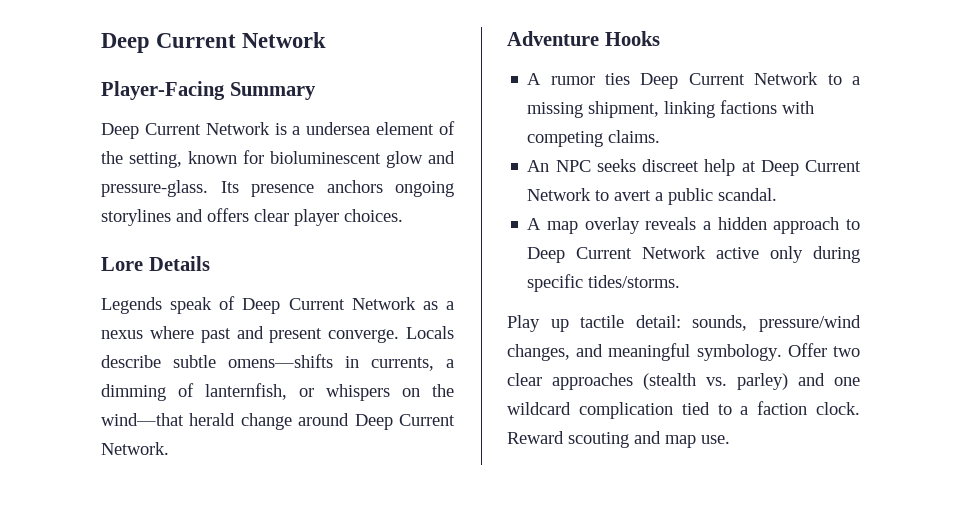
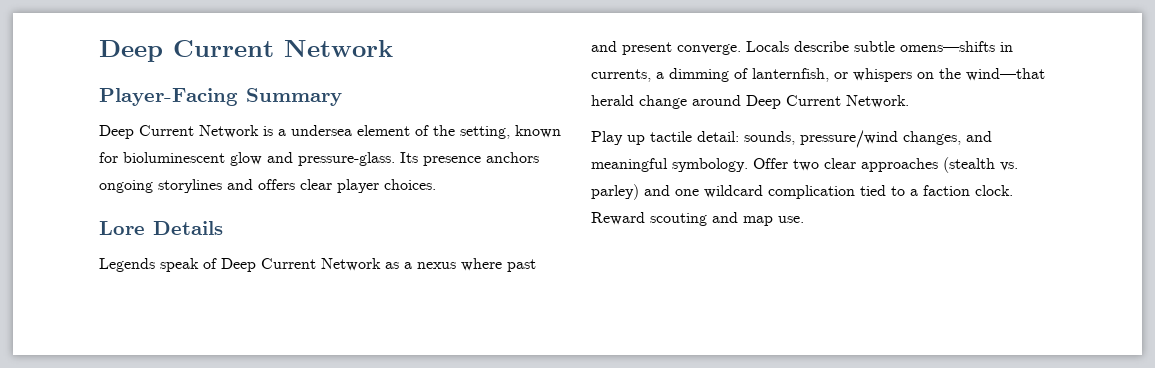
- Adventure Hooks
- A rumor ties Deep Current Network to a missing shipment, linking factions with competing claims.
- An NPC seeks discreet help at Deep Current Network to avert a public scandal.
- A map overlay reveals a hidden approach to Deep Current Network active only during specific tides/storms.

